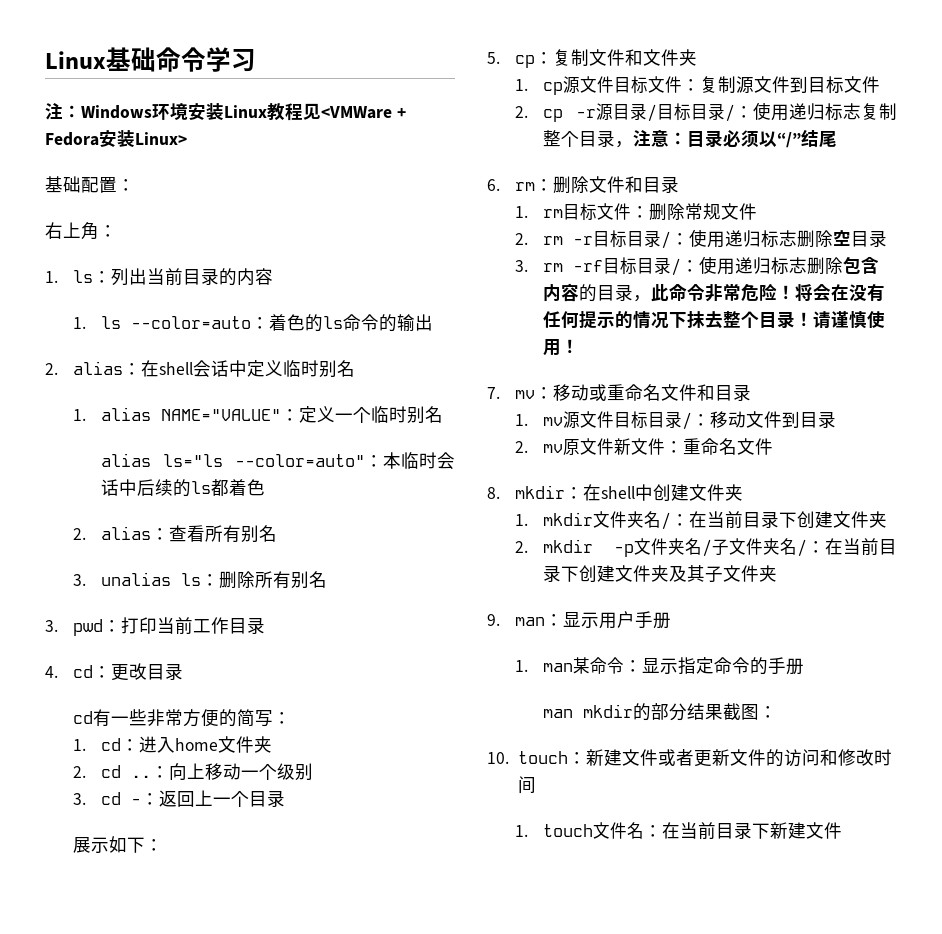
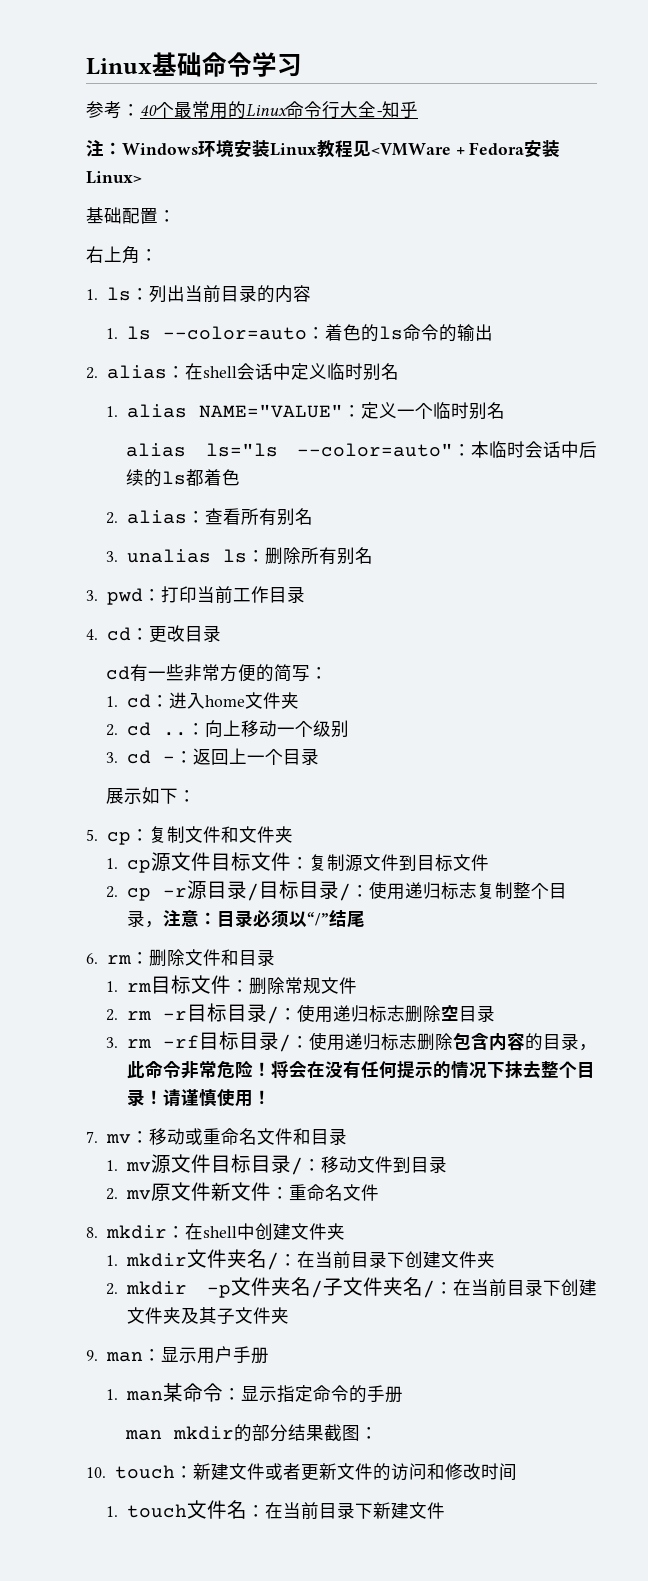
+ 参考：40个最常用的Linux命令行大全-知乎

